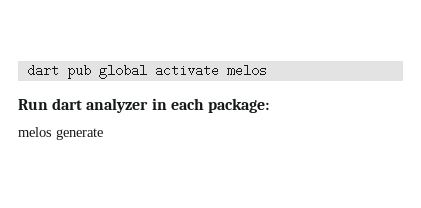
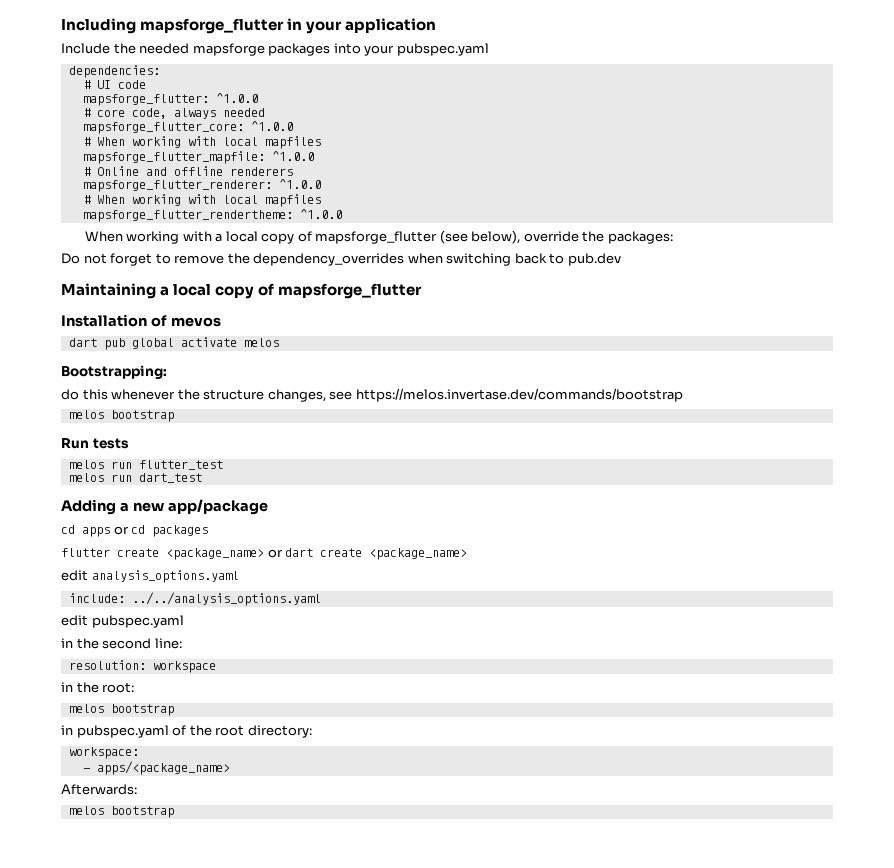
+ Including mapsforge_flutter in your application
+ Include the needed mapsforge packages into your pubspec.yaml
+ dependencies:
+ # UI code
+ mapsforge_flutter: ^1.0.0
+ # core code, always needed
+ mapsforge_flutter_core: ^1.0.0
+ # When working with local mapfiles
+ mapsforge_flutter_mapfile: ^1.0.0
+ # Online and offline renderers
+ mapsforge_flutter_renderer: ^1.0.0
+ # When working with local mapfiles
+ mapsforge_flutter_rendertheme: ^1.0.0
+ When working with a local copy of mapsforge_flutter (see below), override the packages:
+ Do not forget to remove the dependency_overrides when switching back to pub.dev
+ Maintaining a local copy of mapsforge_flutter
+ Installation of mevos
- Run dart analyzer in each package:
- melos generate
+ Bootstrapping:
+ do this whenever the structure changes, see https://melos.invertase.dev/commands/bootstrap
+ melos bootstrap
+ Run tests
+ melos run flutter_test
+ melos run dart_test
+ Adding a new app/package
+ cd apps or cd packages
+ flutter create <package_name> or dart create <package_name>
+ edit analysis_options.yaml
+ include: ../../analysis_options.yaml
+ edit pubspec.yaml
+ in the second line:
+ resolution: workspace
+ in the root:
+ melos bootstrap
+ in pubspec.yaml of the root directory:
+ workspace:
+ - apps/<package_name>
+ Afterwards:
+ melos bootstrap

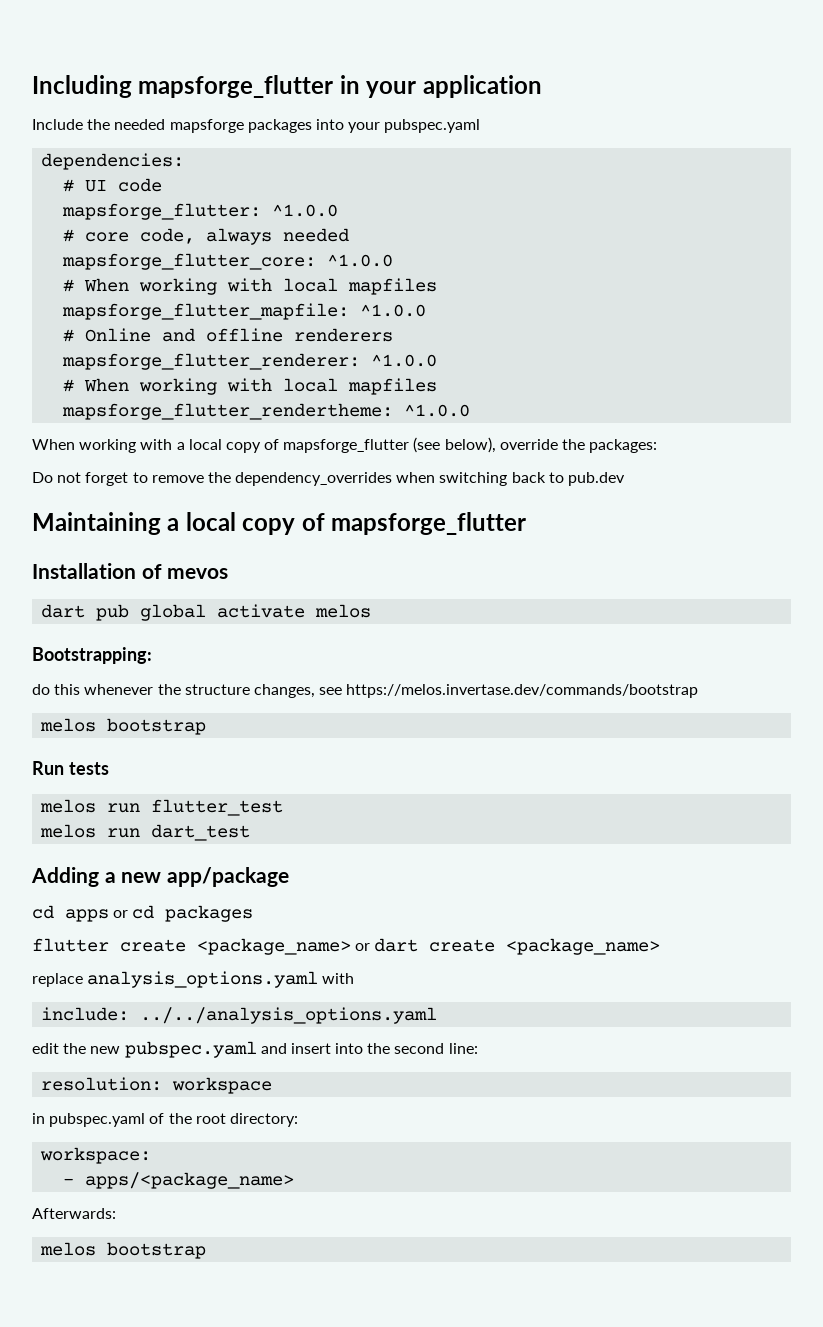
- edit analysis_options.yaml
+ replace analysis_options.yaml with
- edit pubspec.yaml
- in the second line:
+ edit the new pubspec.yaml and insert into the second line:
- in the root:
- melos bootstrap

